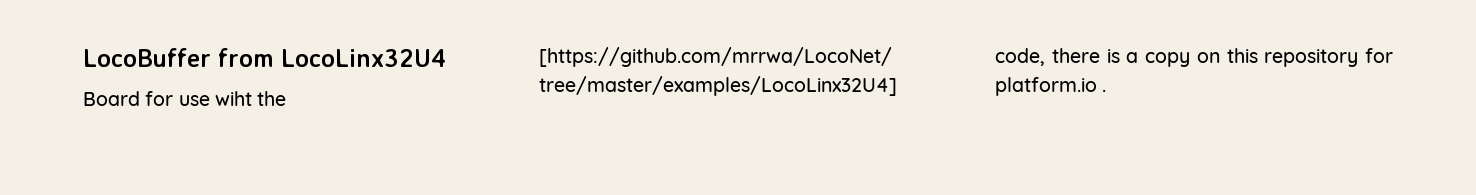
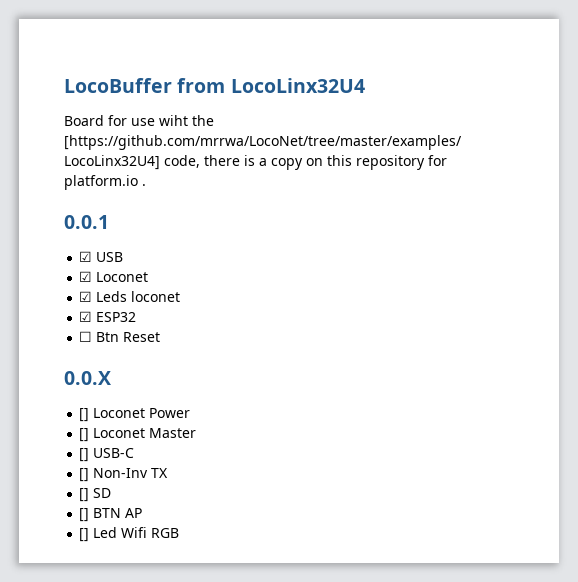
+ 0.0.1
+ ☑ USB
+ ☑ Loconet
+ ☑ Leds loconet
+ ☑ ESP32
+ ☐ Btn Reset
+ 0.0.X
+ [] Loconet Power
+ [] Loconet Master
+ [] USB-C
+ [] Non-Inv TX
+ [] SD
+ [] BTN AP
+ [] Led Wifi RGB

